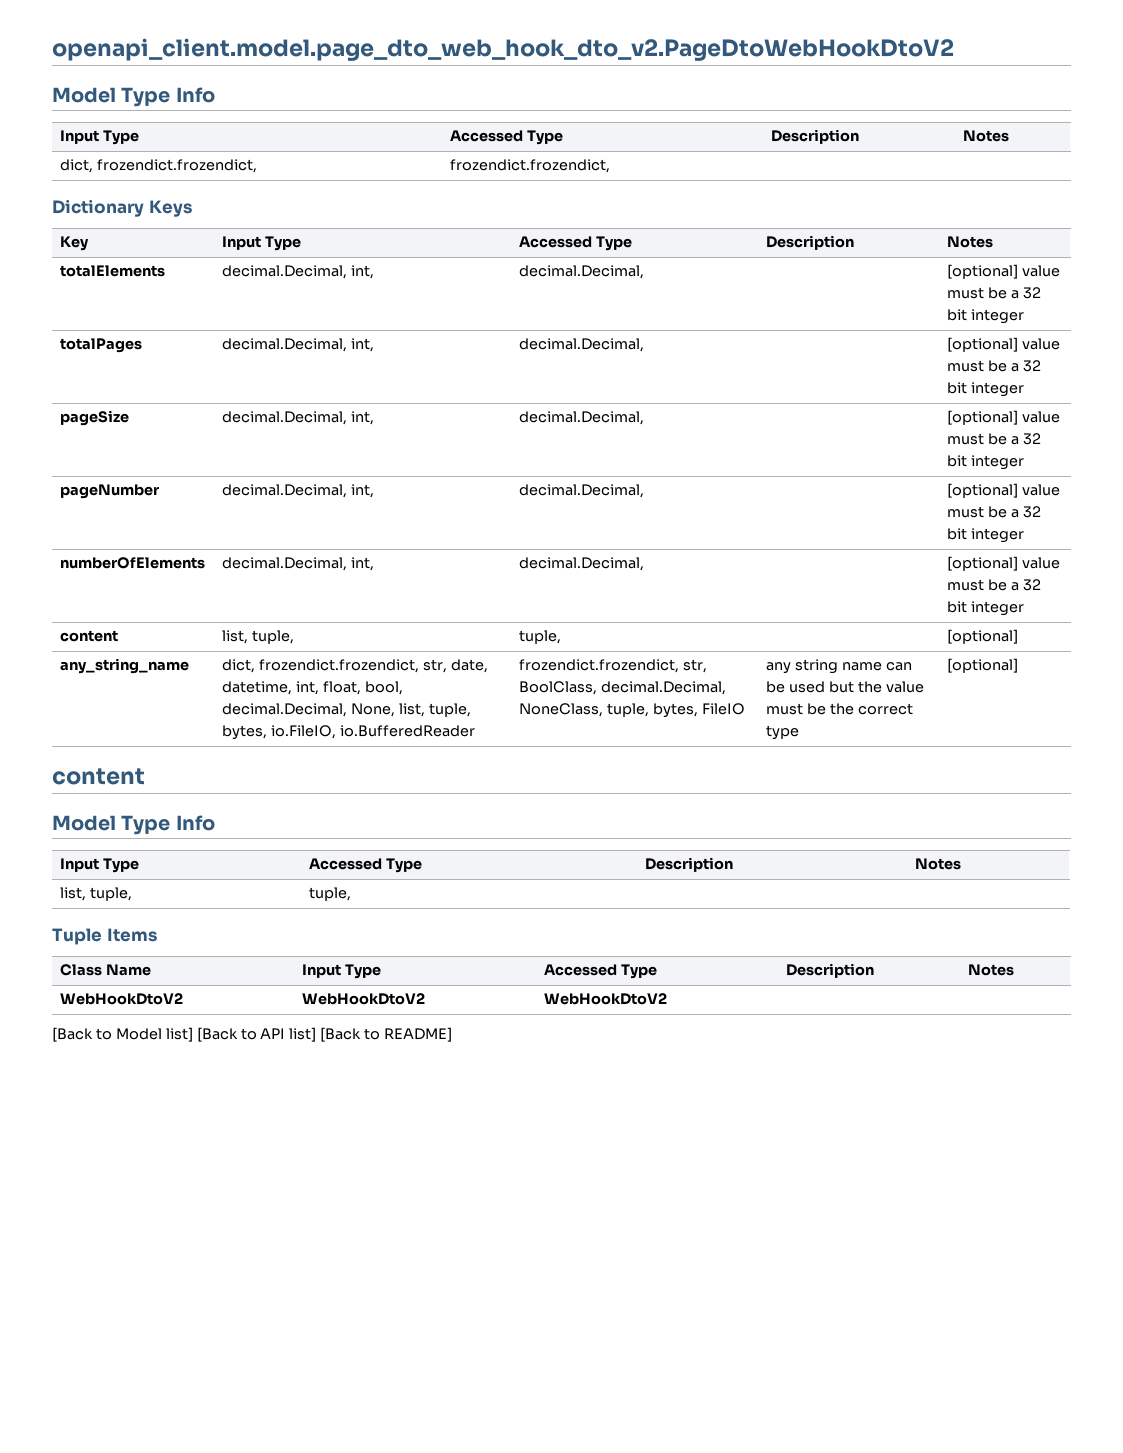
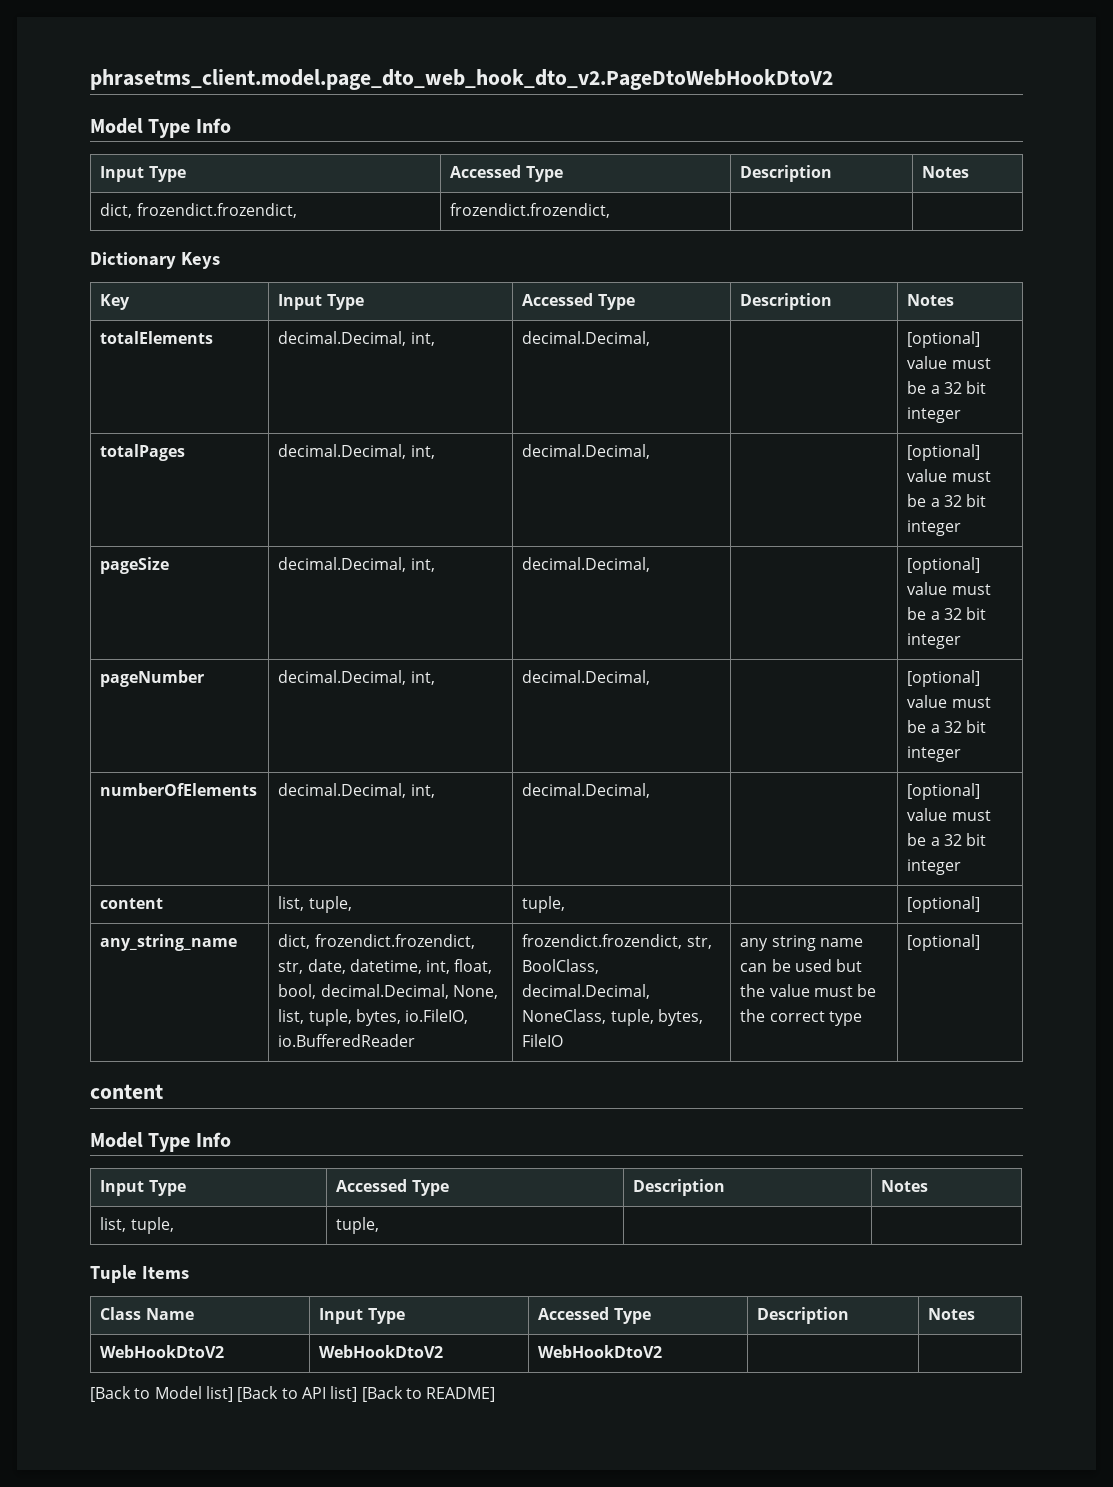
- openapi_client.model.page_dto_web_hook_dto_v2.PageDtoWebHookDtoV2
+ phrasetms_client.model.page_dto_web_hook_dto_v2.PageDtoWebHookDtoV2

